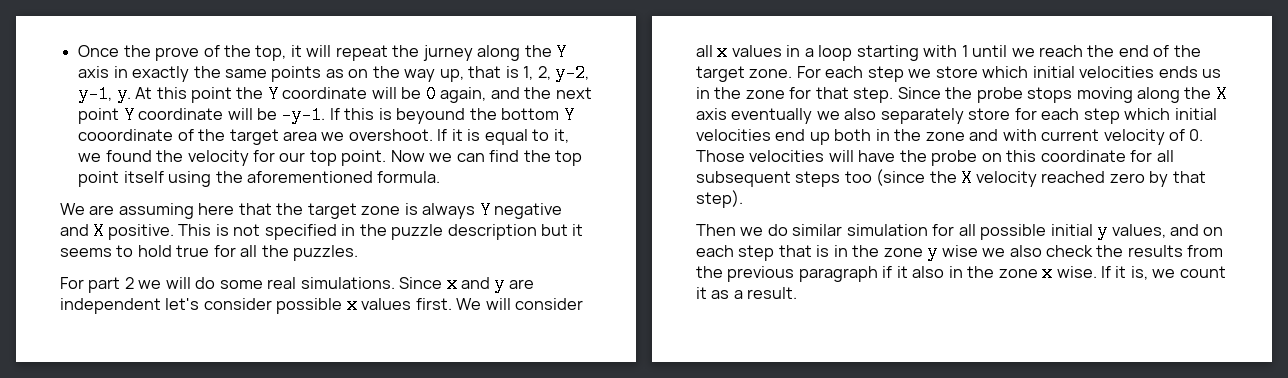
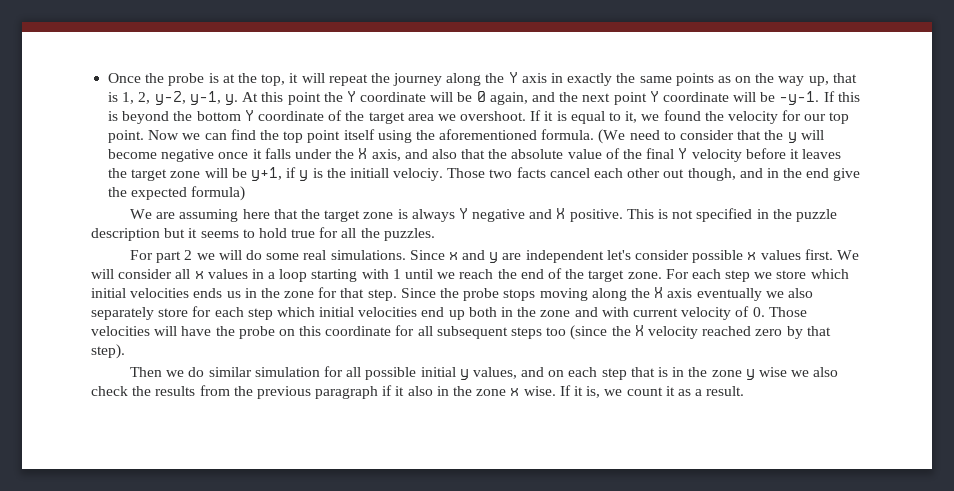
- Once the prove of the top, it will repeat the jurney along the Y axis in exactly the same points as on the way up, that is 1, 2, y-2, y-1, y.
+ Once the probe is at the top, it will repeat the journey along the Y axis in exactly the same points as on the way up, that is 1, 2, y-2, y-1, y.
- If this is beyound the bottom Y cooordinate of the target area we overshoot.
+ If this is beyond the bottom Y coordinate of the target area we overshoot.
+ (We need to consider that the y will become negative once it falls under the X axis, and also that the absolute value of the final Y velocity before it leaves the target zone will be y+1, if y is the initiall velociy. Those two facts cancel each other out though, and in the end give the expected formula)

